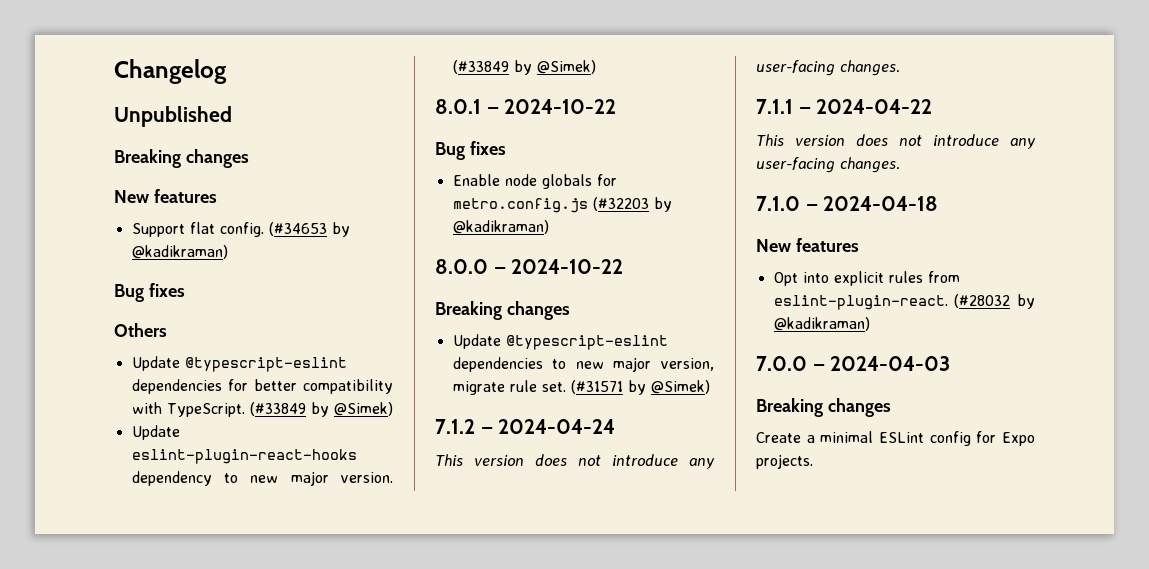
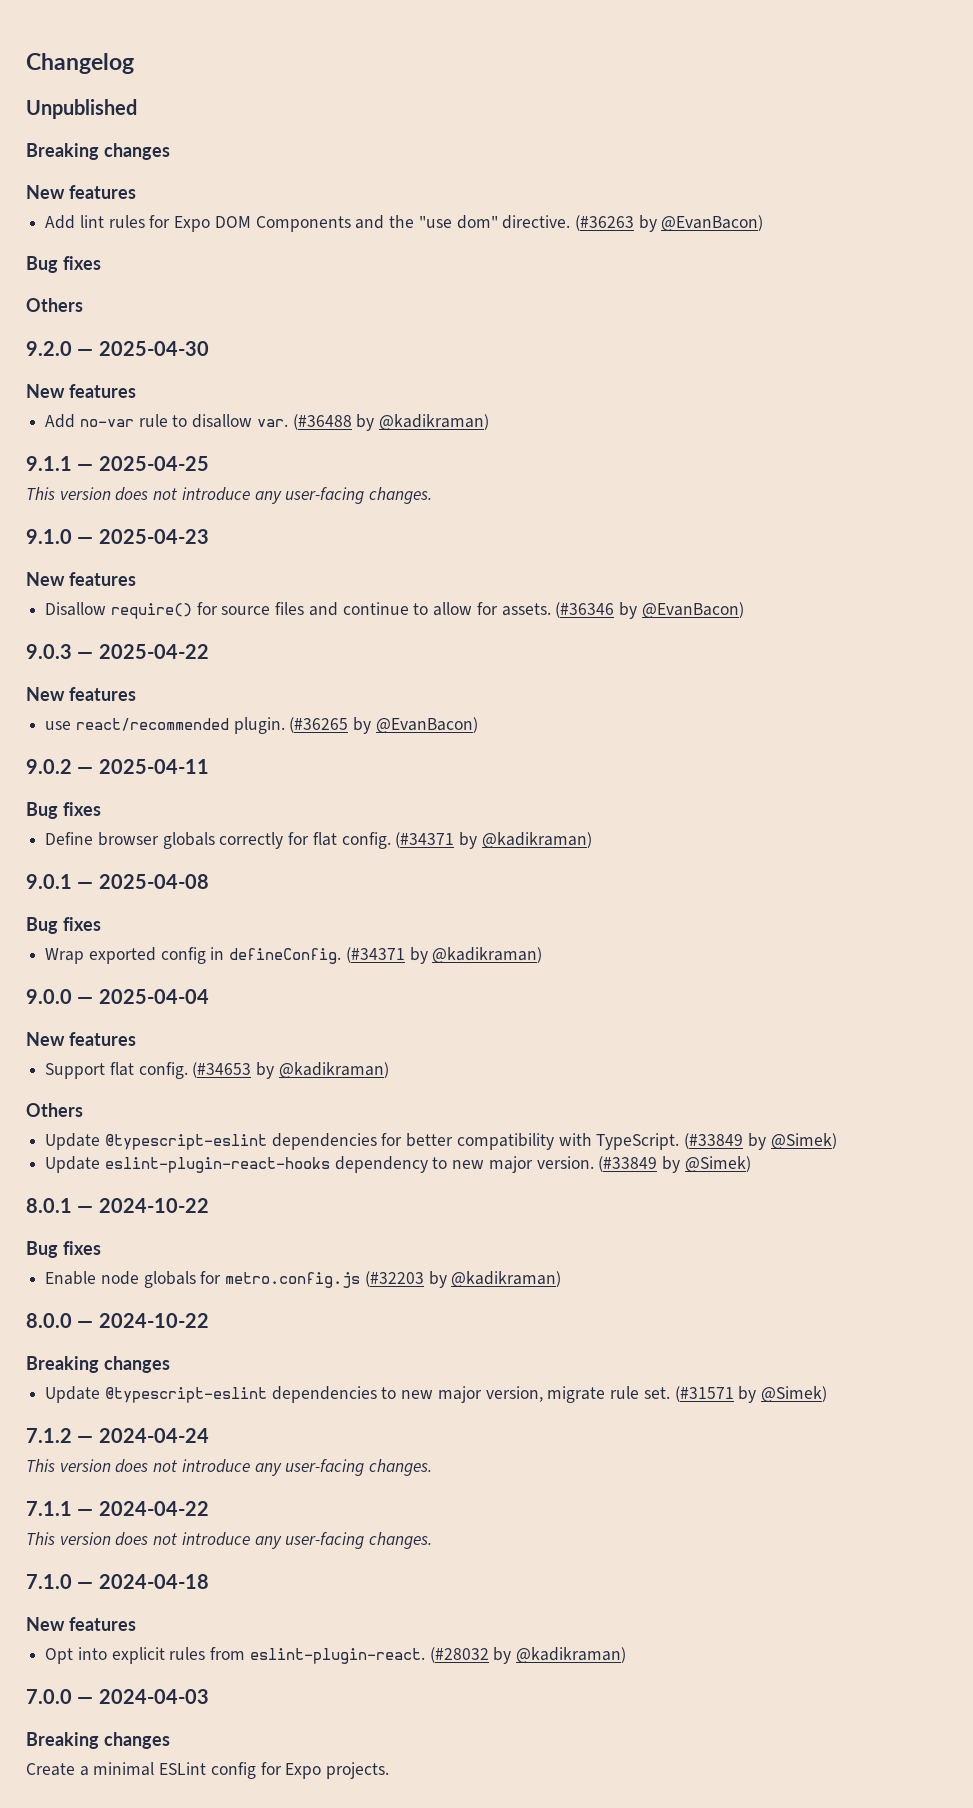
+ Add lint rules for Expo DOM Components and the "use dom" directive. (#36263 by @EvanBacon)
+ Bug fixes
+ Others
+ 9.2.0 — 2025-04-30
+ New features
+ Add no-var rule to disallow var. (#36488 by @kadikraman)
+ 9.1.1 — 2025-04-25
+ This version does not introduce any user-facing changes.
+ 9.1.0 — 2025-04-23
+ New features
+ Disallow require() for source files and continue to allow for assets. (#36346 by @EvanBacon)
+ 9.0.3 — 2025-04-22
+ New features
+ use react/recommended plugin. (#36265 by @EvanBacon)
+ 9.0.2 — 2025-04-11
+ Bug fixes
+ Define browser globals correctly for flat config. (#34371 by @kadikraman)
+ 9.0.1 — 2025-04-08
+ Bug fixes
+ Wrap exported config in defineConfig. (#34371 by @kadikraman)
+ 9.0.0 — 2025-04-04
+ New features
  (#34653 by @kadikraman)
- Bug fixes

